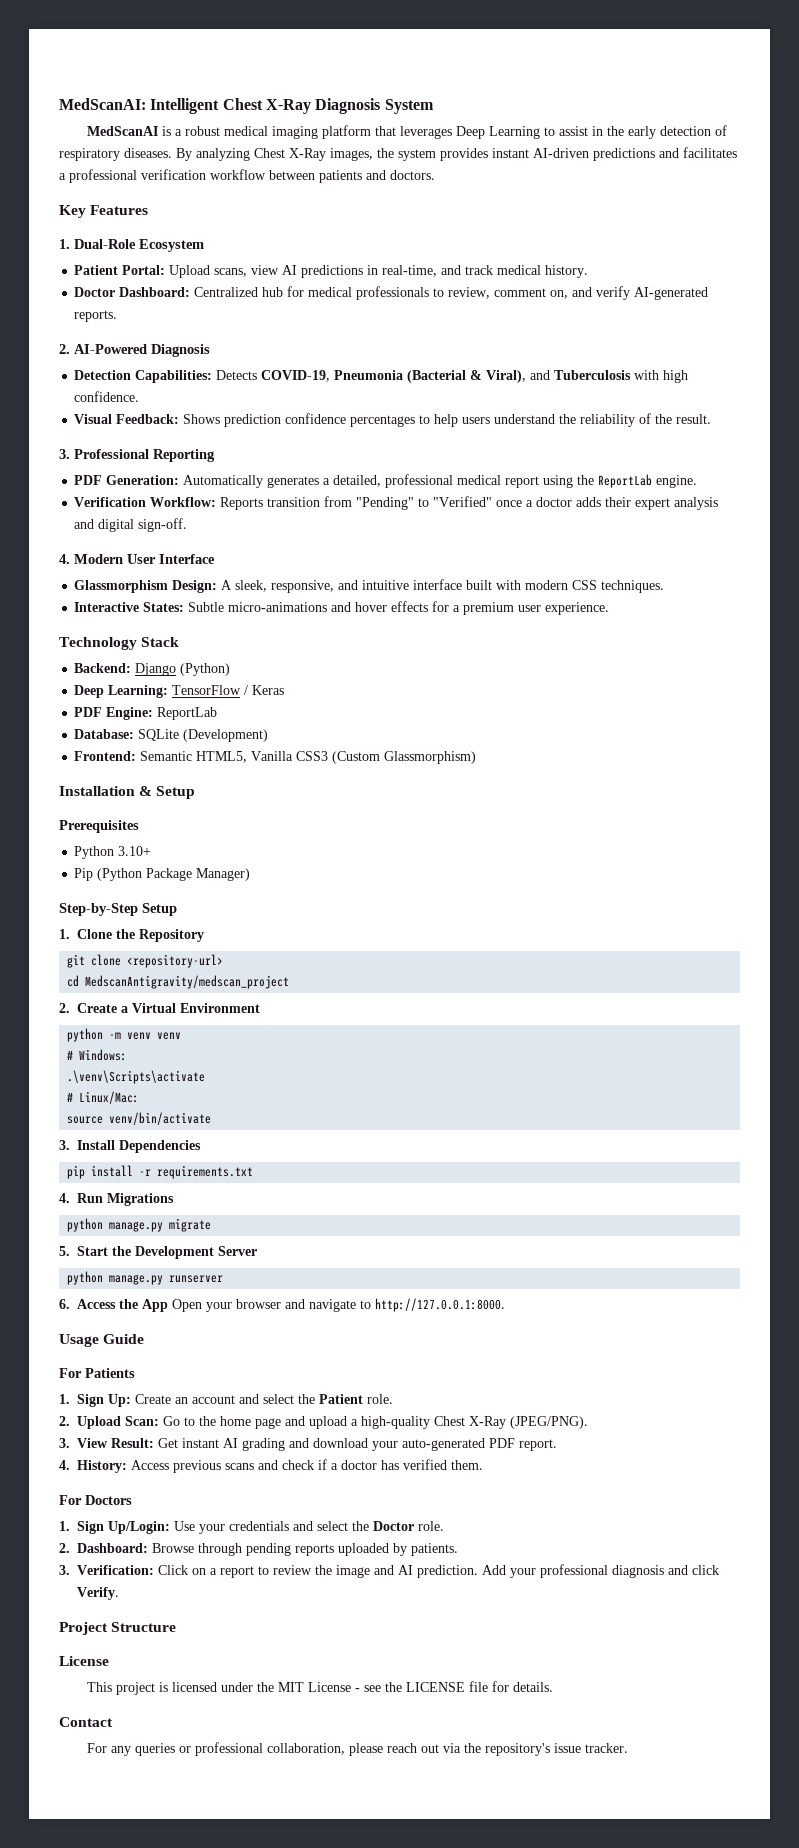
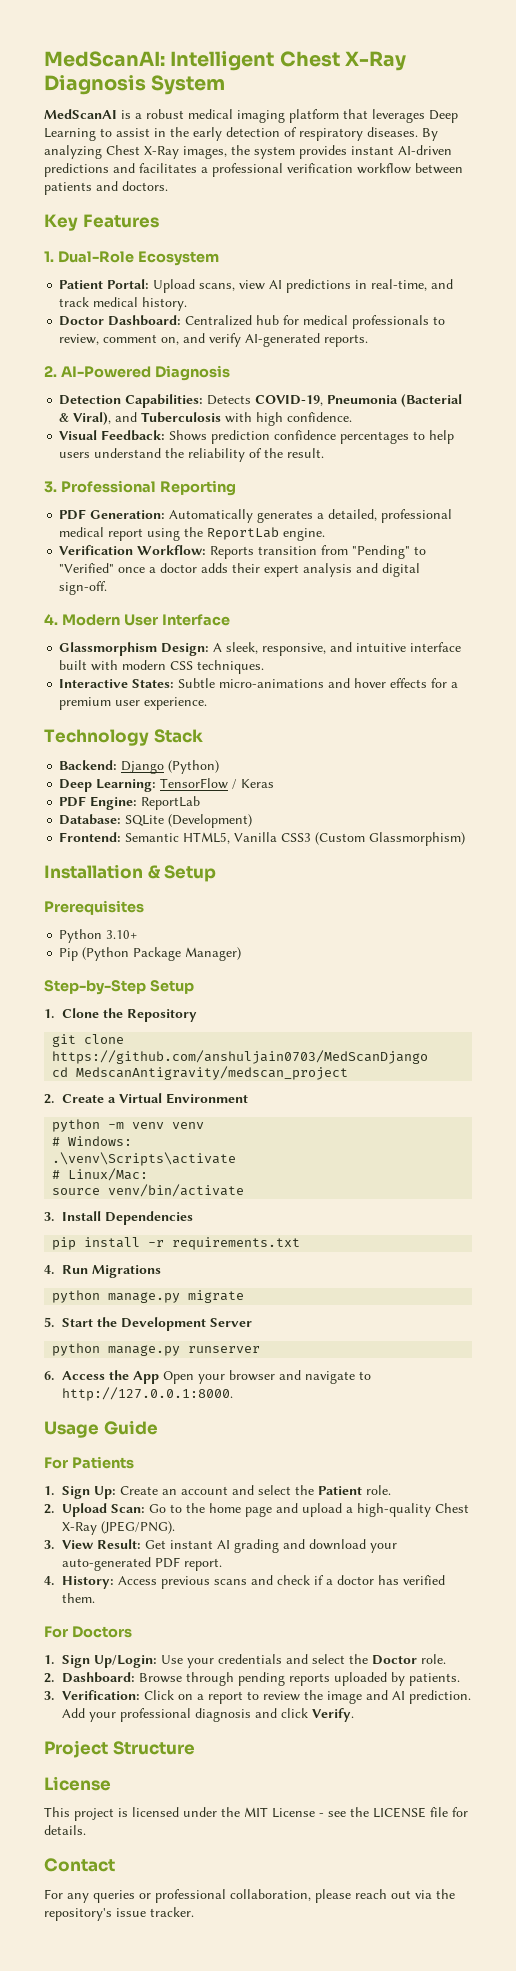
- git clone <repository-url>
+ git clone https://github.com/anshuljain0703/MedScanDjango

